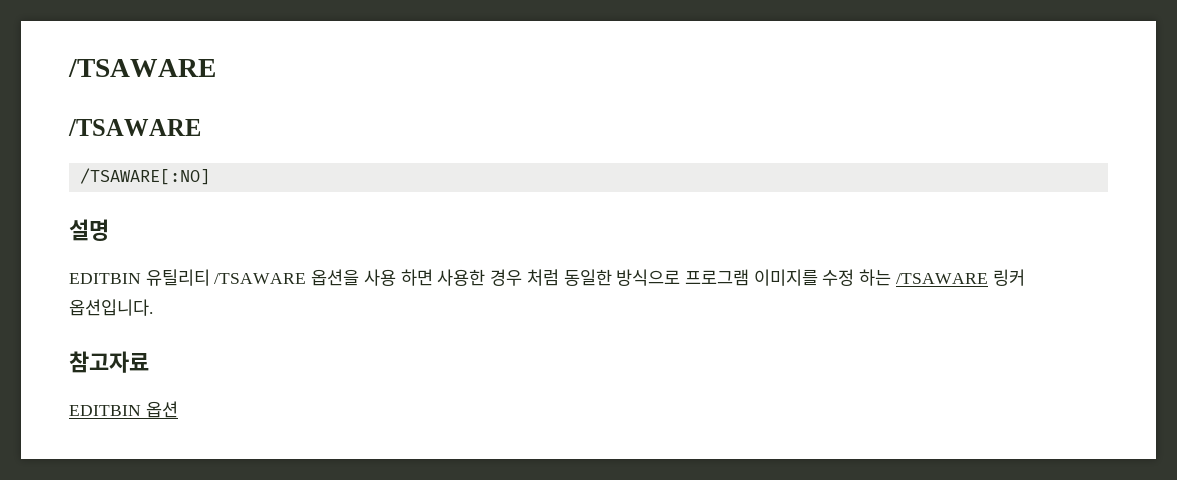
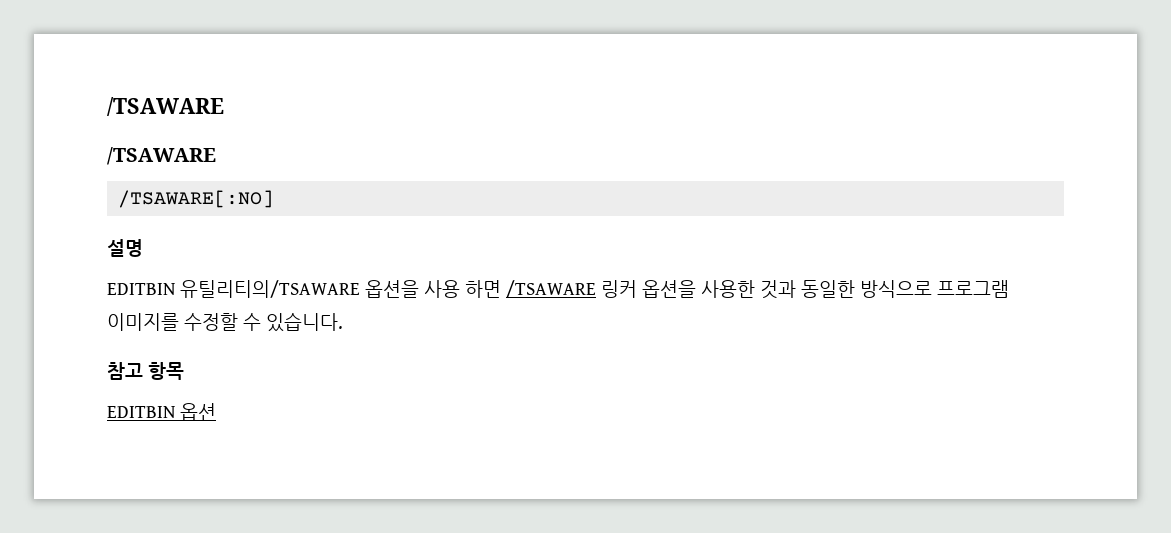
- EDITBIN 유틸리티 /TSAWARE 옵션을 사용 하면 사용한 경우 처럼 동일한 방식으로 프로그램 이미지를 수정 하는 /TSAWARE 링커 옵션입니다.
- 참고자료
+ EDITBIN 유틸리티의/TSAWARE 옵션을 사용 하면 /TSAWARE 링커 옵션을 사용한 것과 동일한 방식으로 프로그램 이미지를 수정할 수 있습니다.
+ 참고 항목

